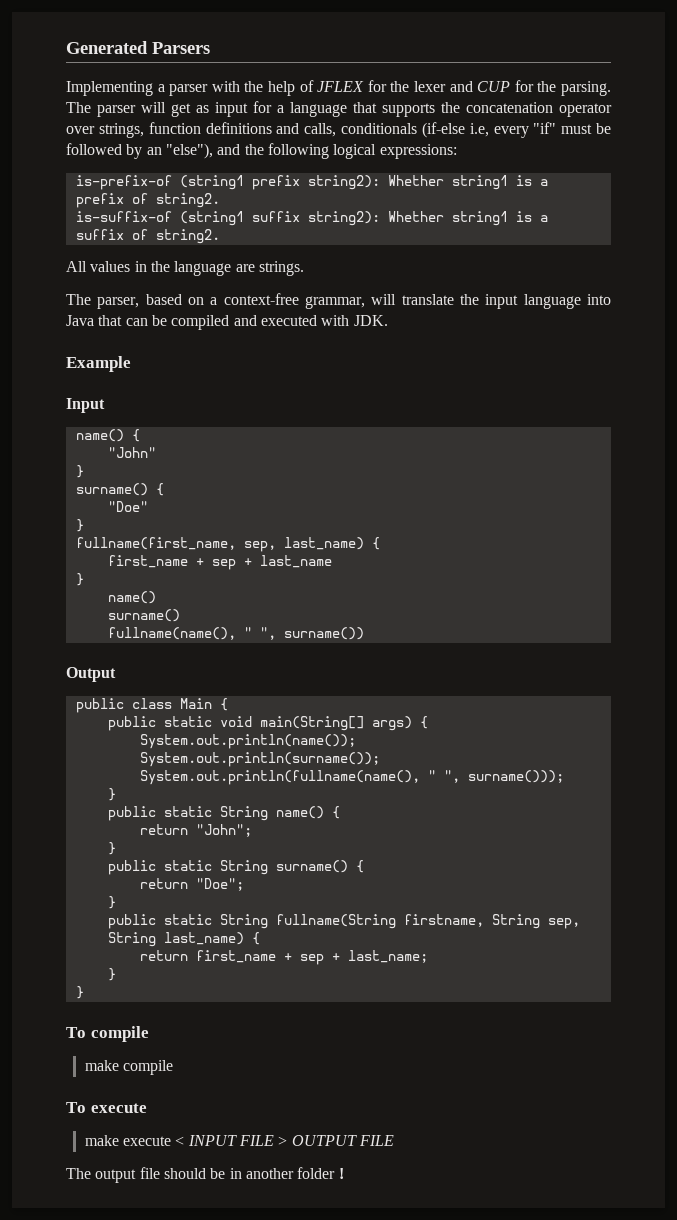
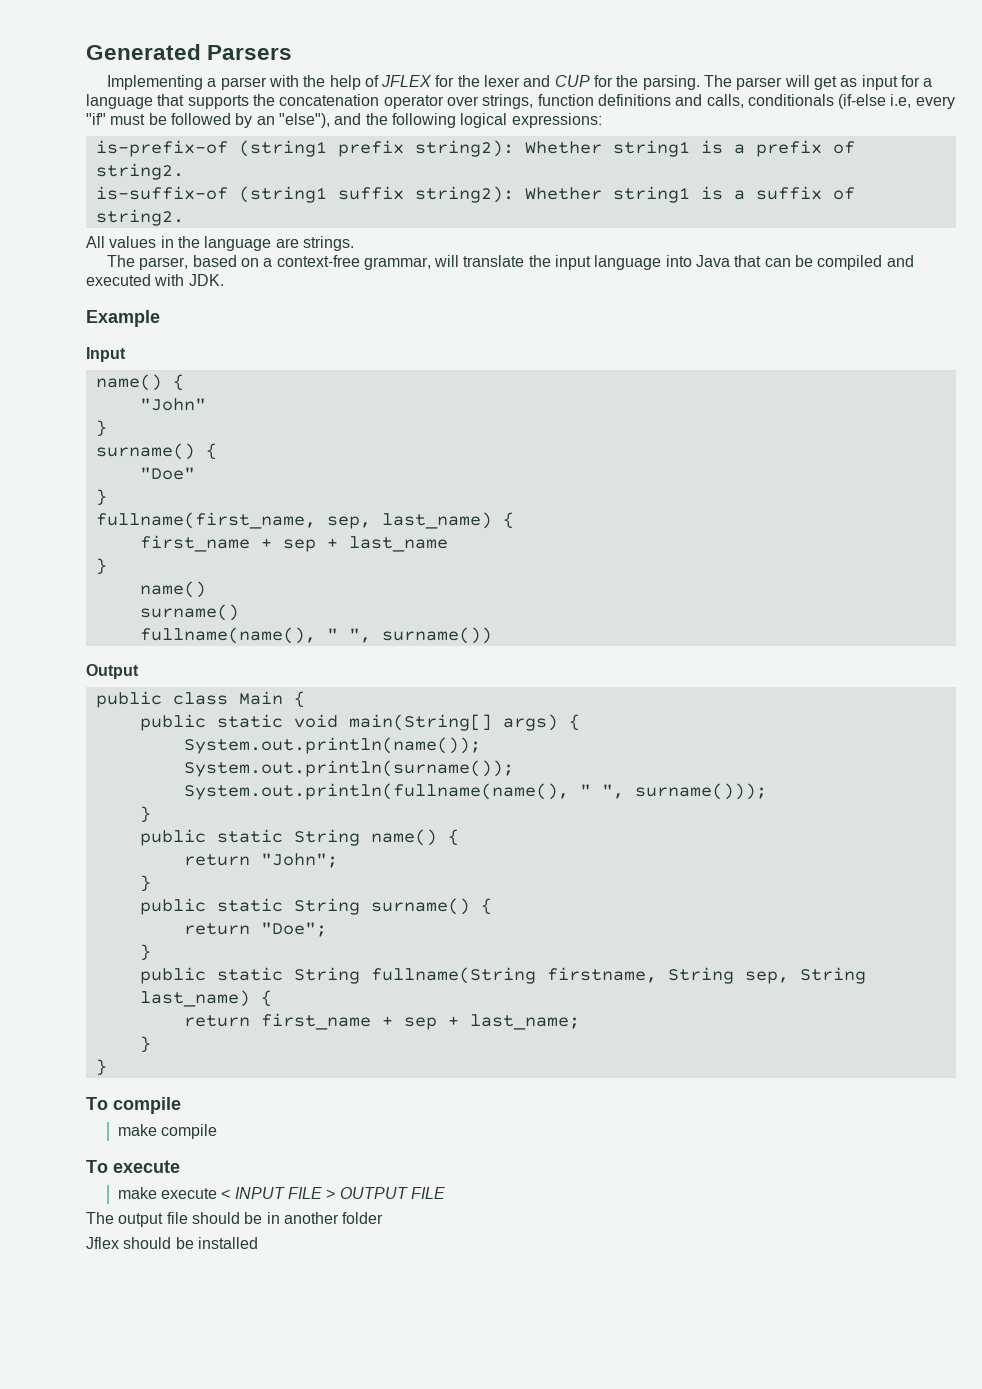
- The output file should be in another folder !
+ The output file should be in another folder
+ Jflex should be installed

